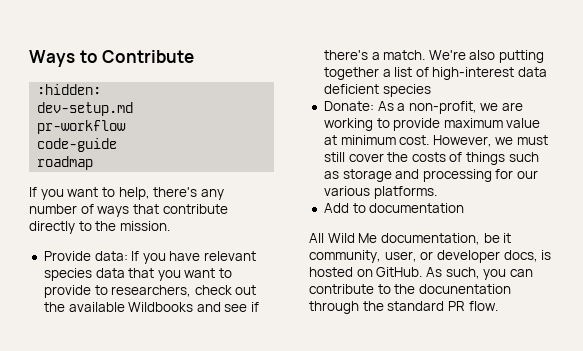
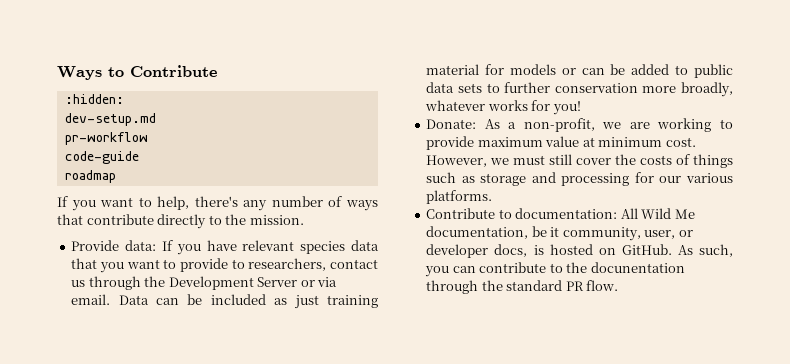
- Provide data: If you have relevant species data that you want to provide to researchers, check out the available Wildbooks and see if there's a match. We're also putting together a list of high-interest data deficient species
+ Provide data: If you have relevant species data that you want to provide to researchers, contact us through the Development Server or via email. Data can be included as just training material for models or can be added to public data sets to further conservation more broadly, whatever works for you!
- Add to documentation
- All Wild Me documentation, be it community, user, or developer docs, is hosted on GitHub.
+ Contribute to documentation: All Wild Me documentation, be it community, user, or developer docs, is hosted on GitHub.

